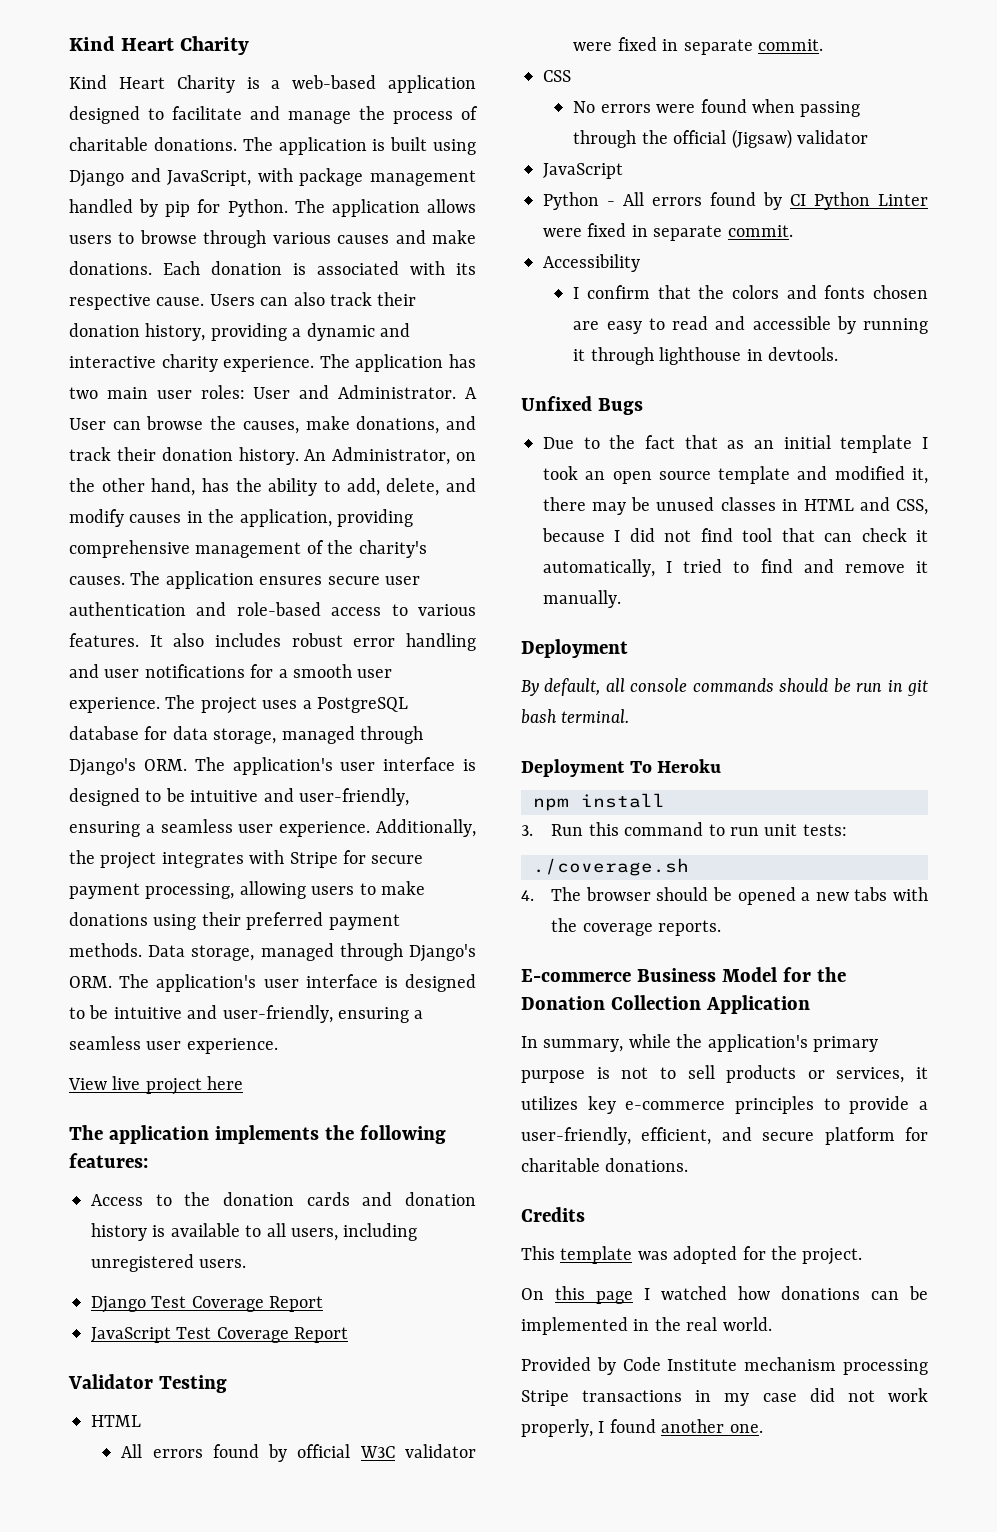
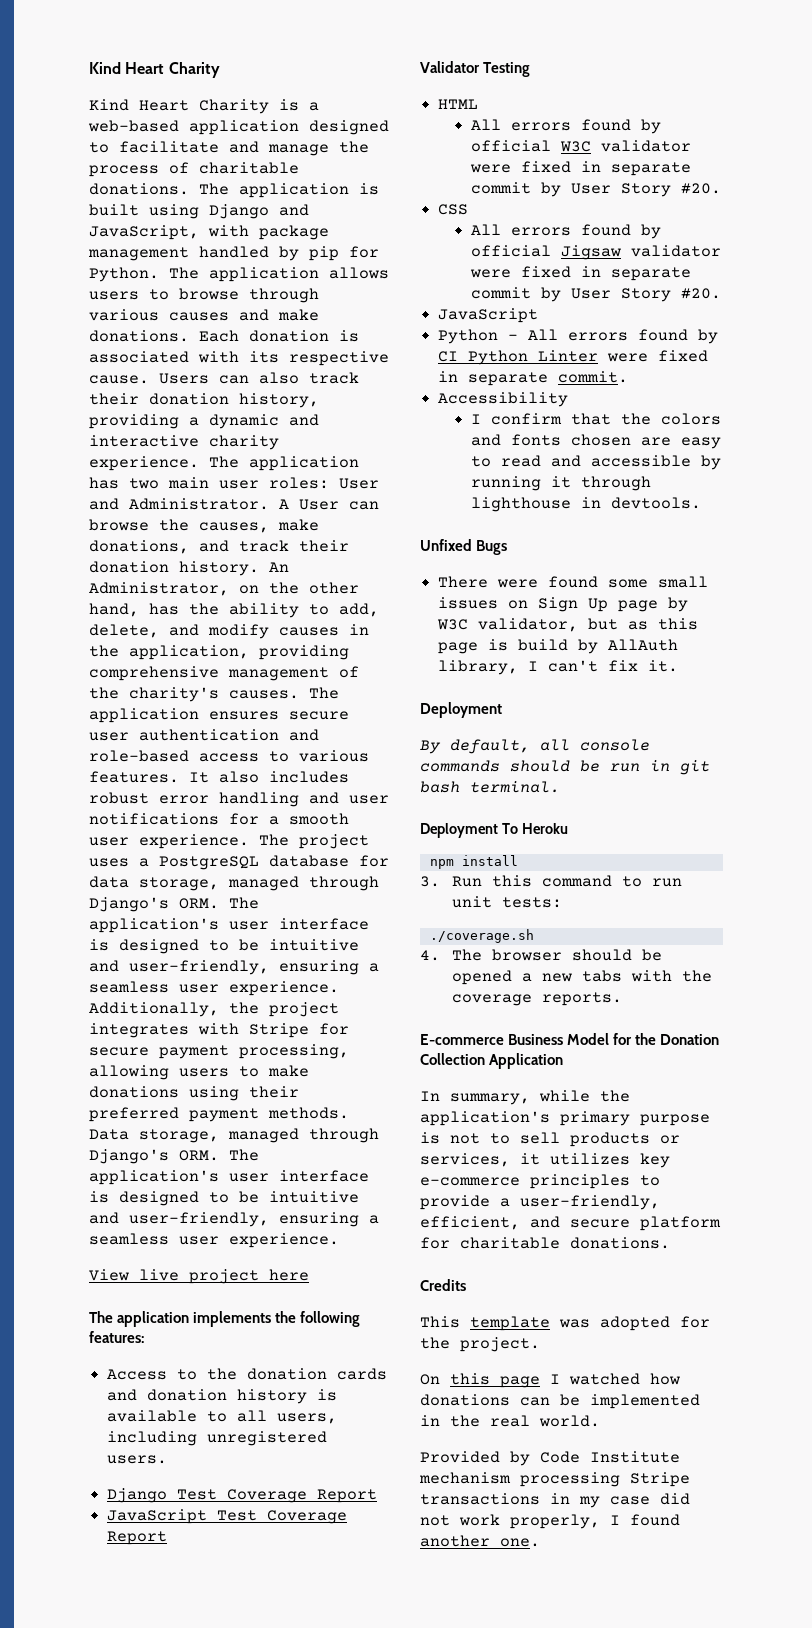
- All errors found by official W3C validator were fixed in separate commit.
+ All errors found by official W3C validator were fixed in separate commit by User Story #20.
  CSS
- No errors were found when passing through the official (Jigsaw) validator
+ All errors found by official Jigsaw validator were fixed in separate commit by User Story #20.
- Due to the fact that as an initial template I took an open source template and modified it, there may be unused classes in HTML and CSS, because I did not find tool that can check it automatically, I tried to find and remove it manually.
+ There were found some small issues on Sign Up page by W3C validator, but as this page is build by AllAuth library, I can't fix it.

